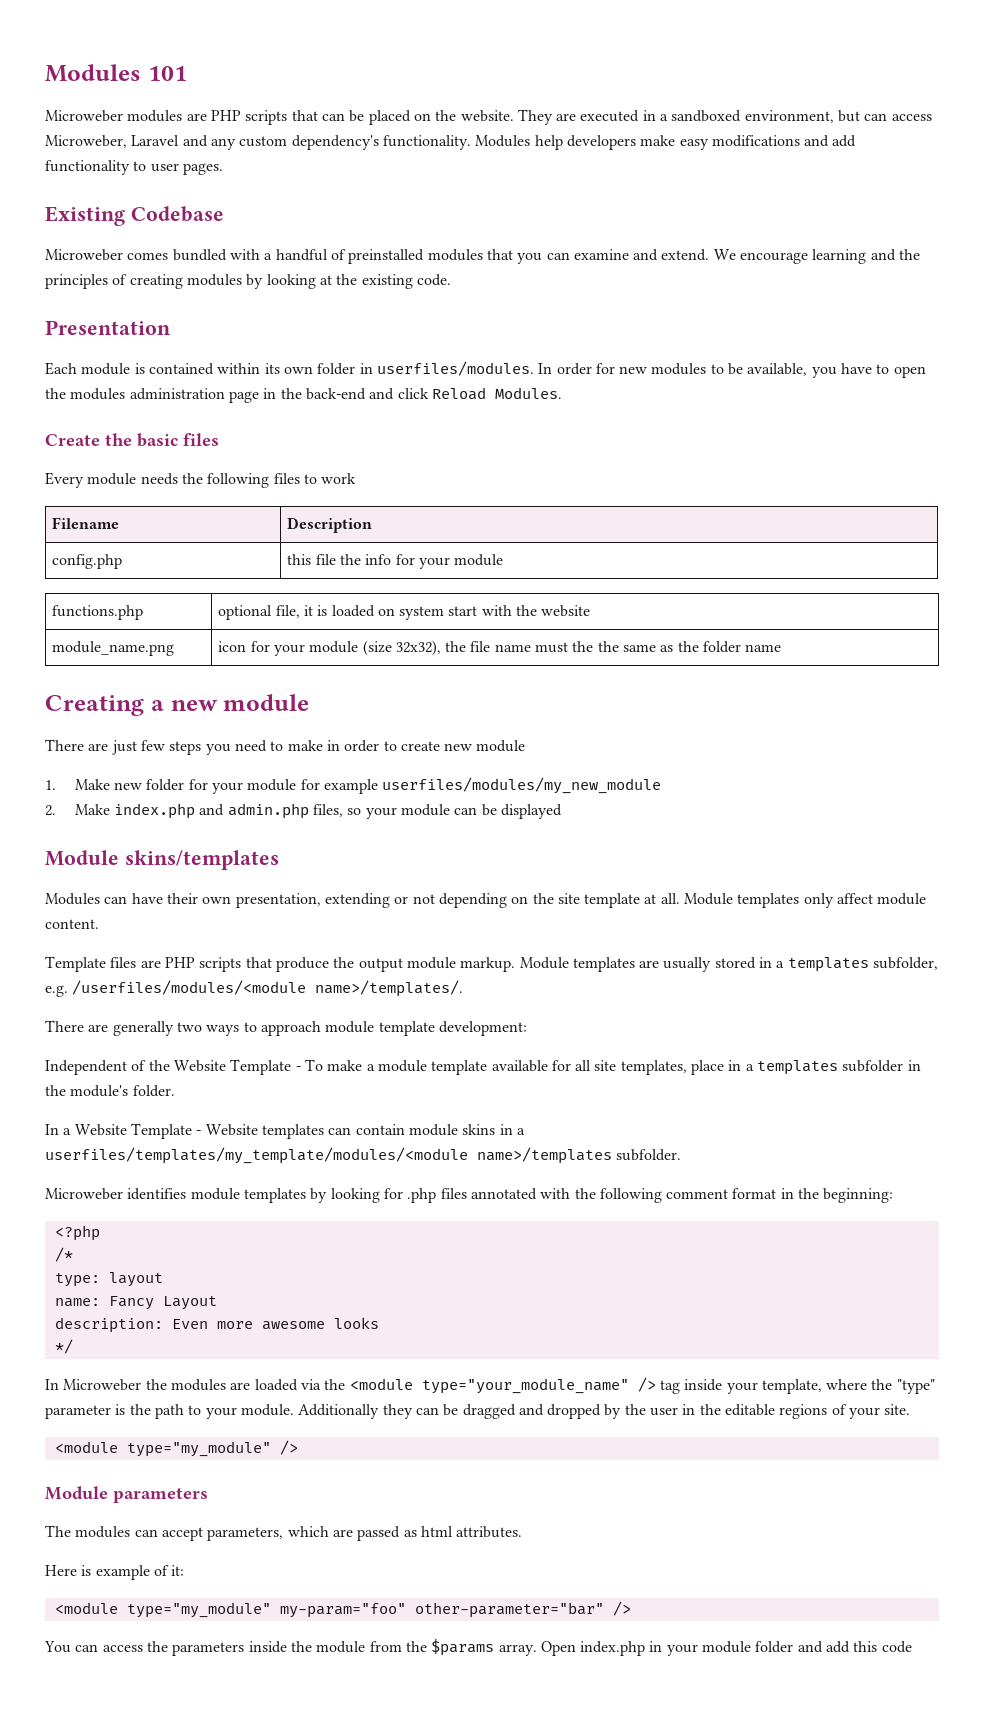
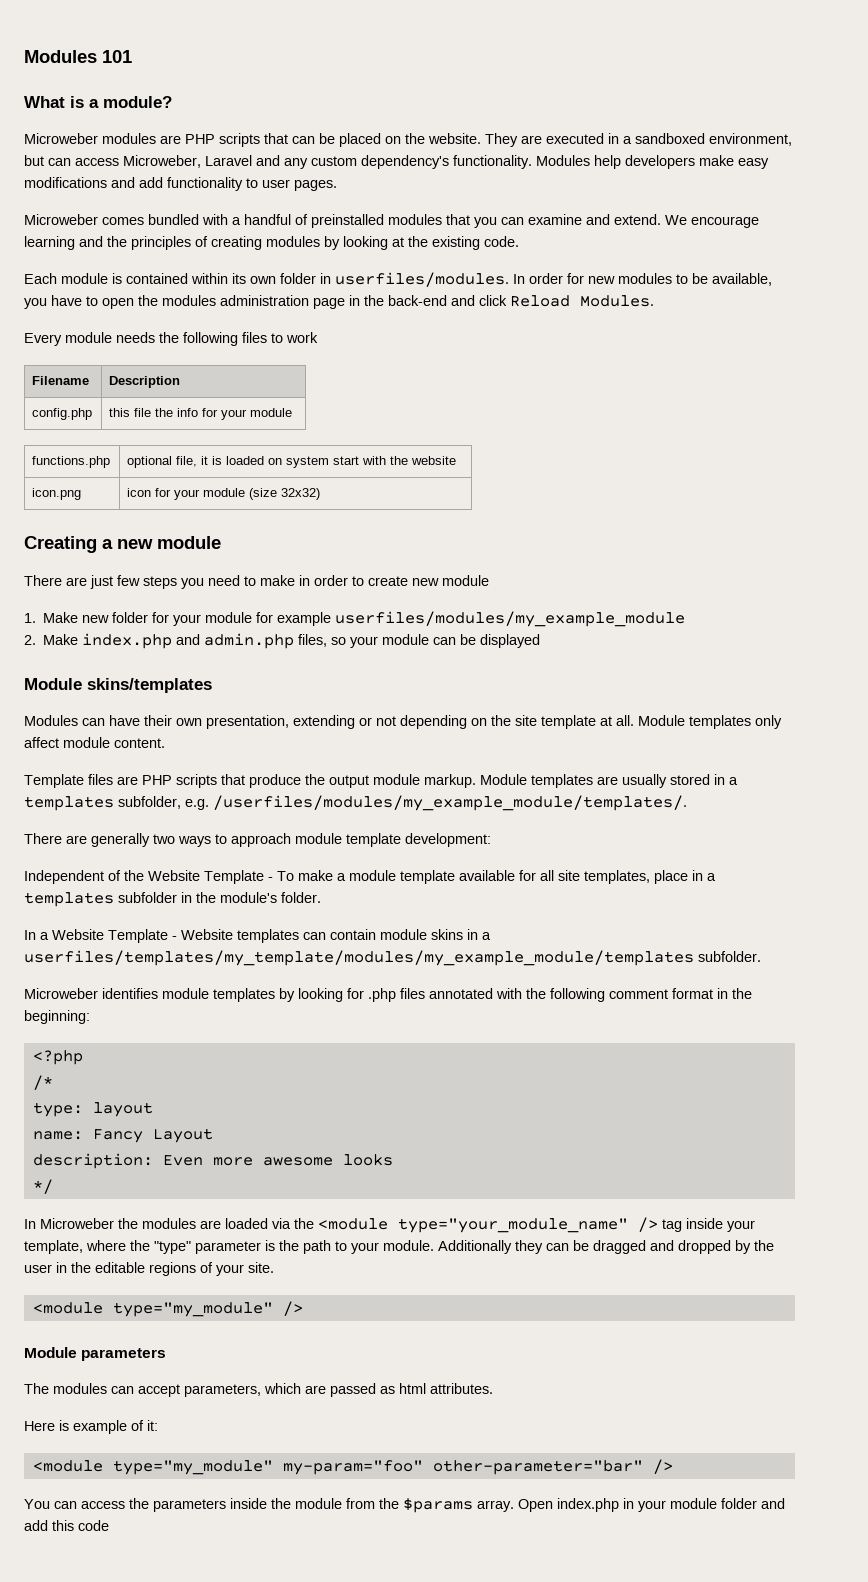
+ What is a module?
- Existing Codebase
- Presentation
- Create the basic files
- module_name.png | icon for your module (size 32x32), the file name must the the same as the folder name
+ icon.png | icon for your module (size 32x32)
- 1. Make new folder for your module for example userfiles/modules/my_new_module
+ 1. Make new folder for your module for example userfiles/modules/my_example_module
- Module templates are usually stored in a templates subfolder, e.g. /userfiles/modules/<module name>/templates/.
+ Module templates are usually stored in a templates subfolder, e.g. /userfiles/modules/my_example_module/templates/.
- In a Website Template - Website templates can contain module skins in a userfiles/templates/my_template/modules/<module name>/templates subfolder.
+ In a Website Template - Website templates can contain module skins in a userfiles/templates/my_template/modules/my_example_module/templates subfolder.

